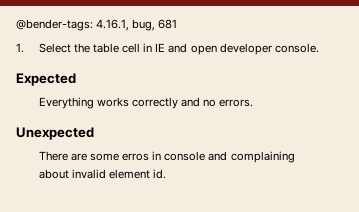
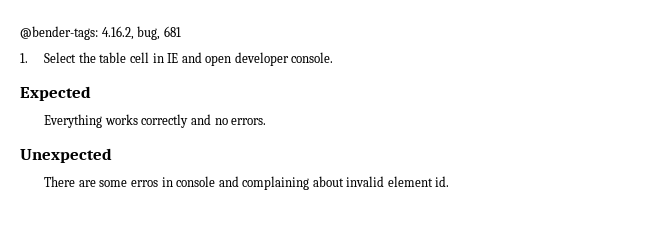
- @bender-tags: 4.16.1, bug, 681
+ @bender-tags: 4.16.2, bug, 681

